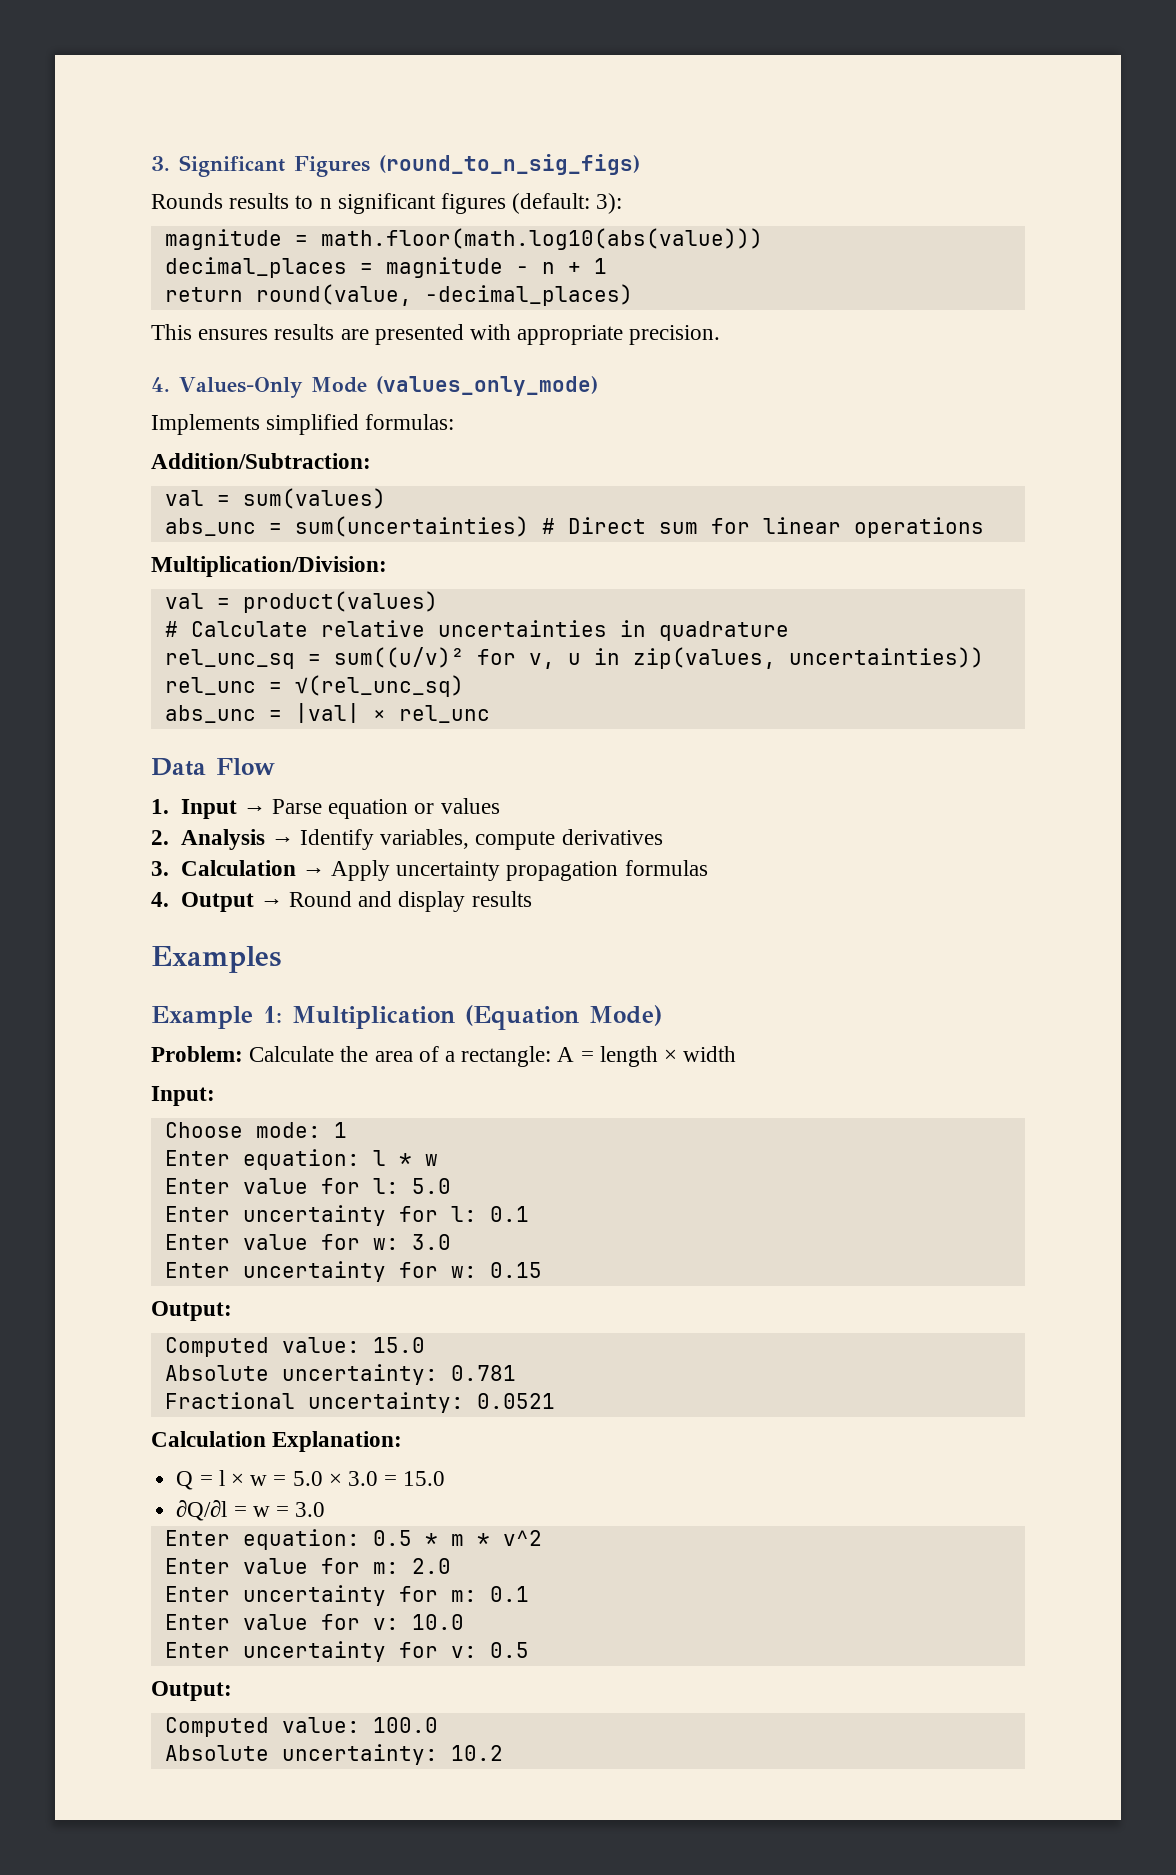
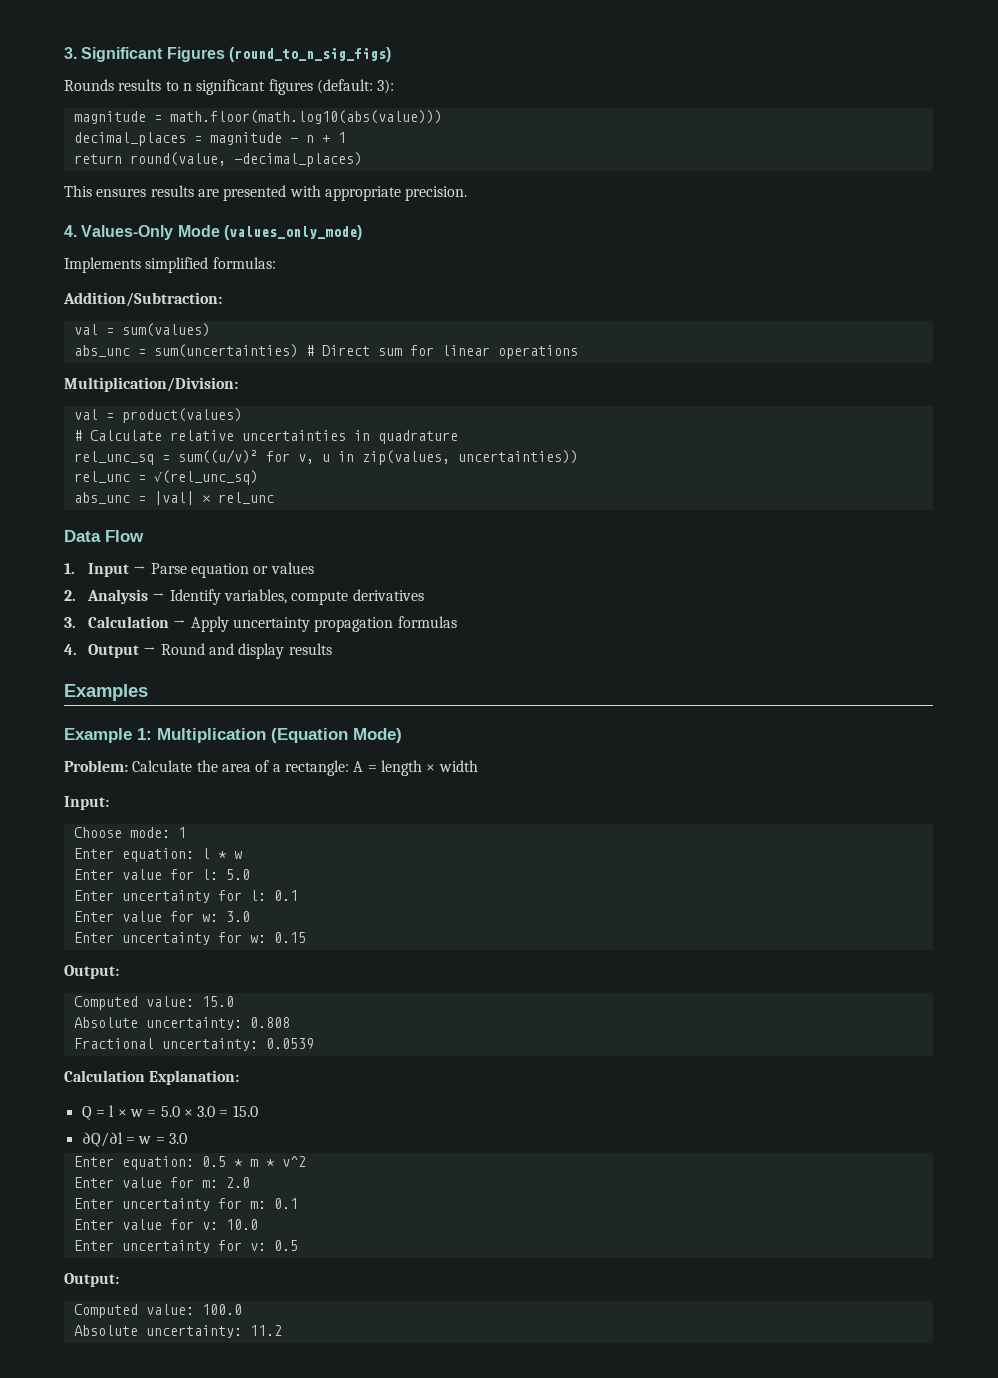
- Absolute uncertainty: 0.781
+ Absolute uncertainty: 0.808
- Fractional uncertainty: 0.0521
+ Fractional uncertainty: 0.0539
- Absolute uncertainty: 10.2
+ Absolute uncertainty: 11.2

